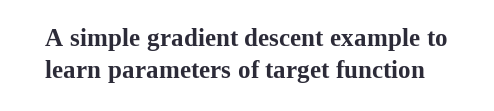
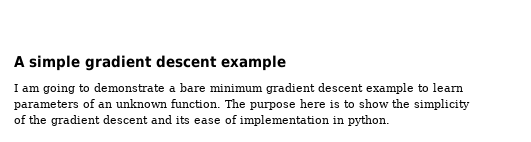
- A simple gradient descent example to learn parameters of target function
+ A simple gradient descent example
+ I am going to demonstrate a bare minimum gradient descent example to learn parameters of an unknown function. The purpose here is to show the simplicity of the gradient descent and its ease of implementation in python.

